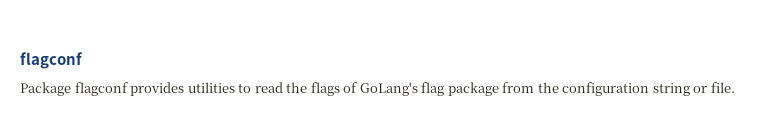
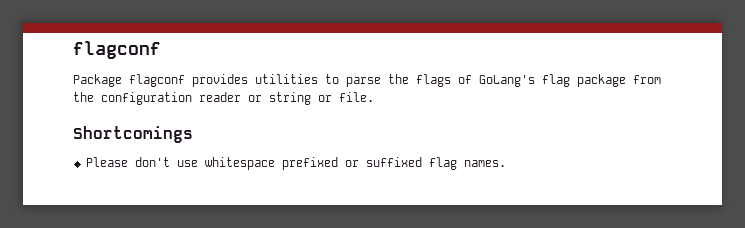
- Package flagconf provides utilities to read the flags of GoLang's flag package from the configuration string or file.
+ Package flagconf provides utilities to parse the flags of GoLang's flag package from the configuration reader or string or file.
+ Shortcomings
+ Please don't use whitespace prefixed or suffixed flag names.

